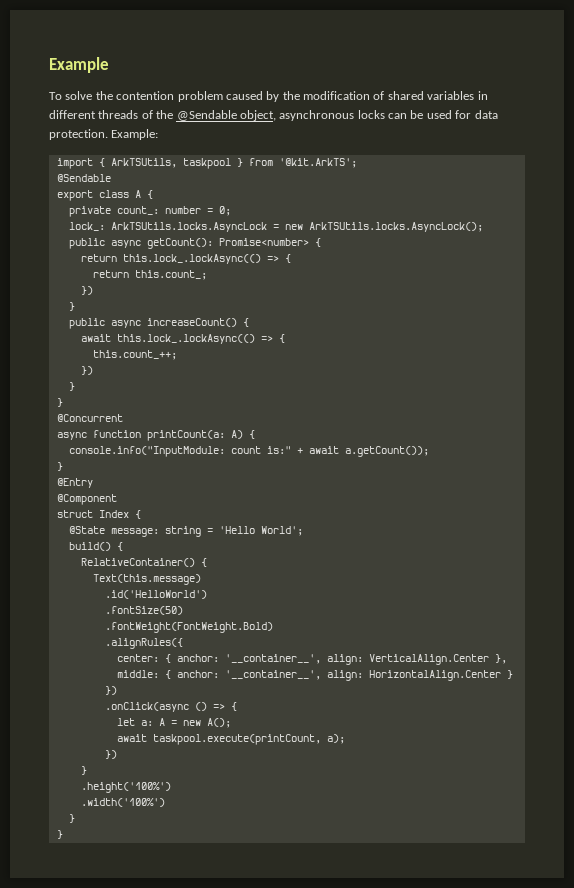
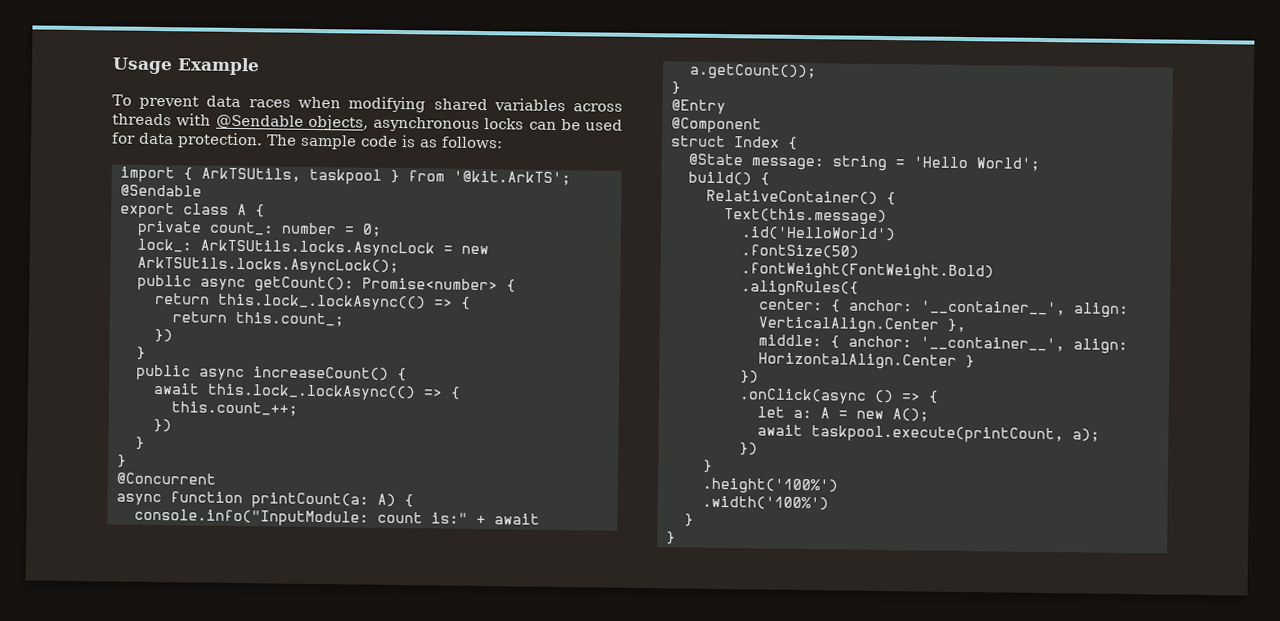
- Example
+ Usage Example
- To solve the contention problem caused by the modification of shared variables in different threads of the @Sendable object, asynchronous locks can be used for data protection.
+ To prevent data races when modifying shared variables across threads with @Sendable objects, asynchronous locks can be used for data protection.
- Example:
+ The sample code is as follows:

